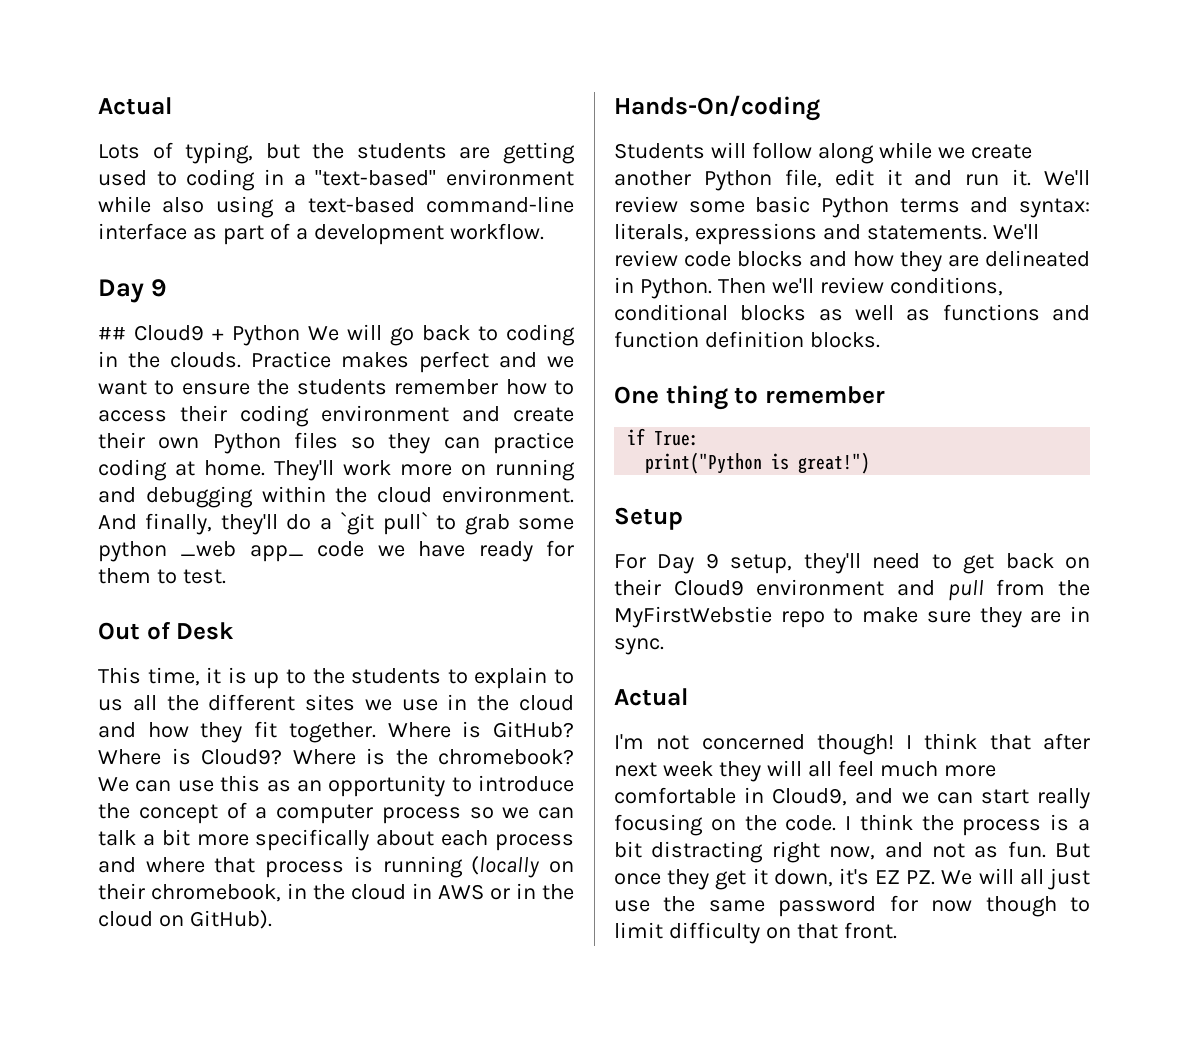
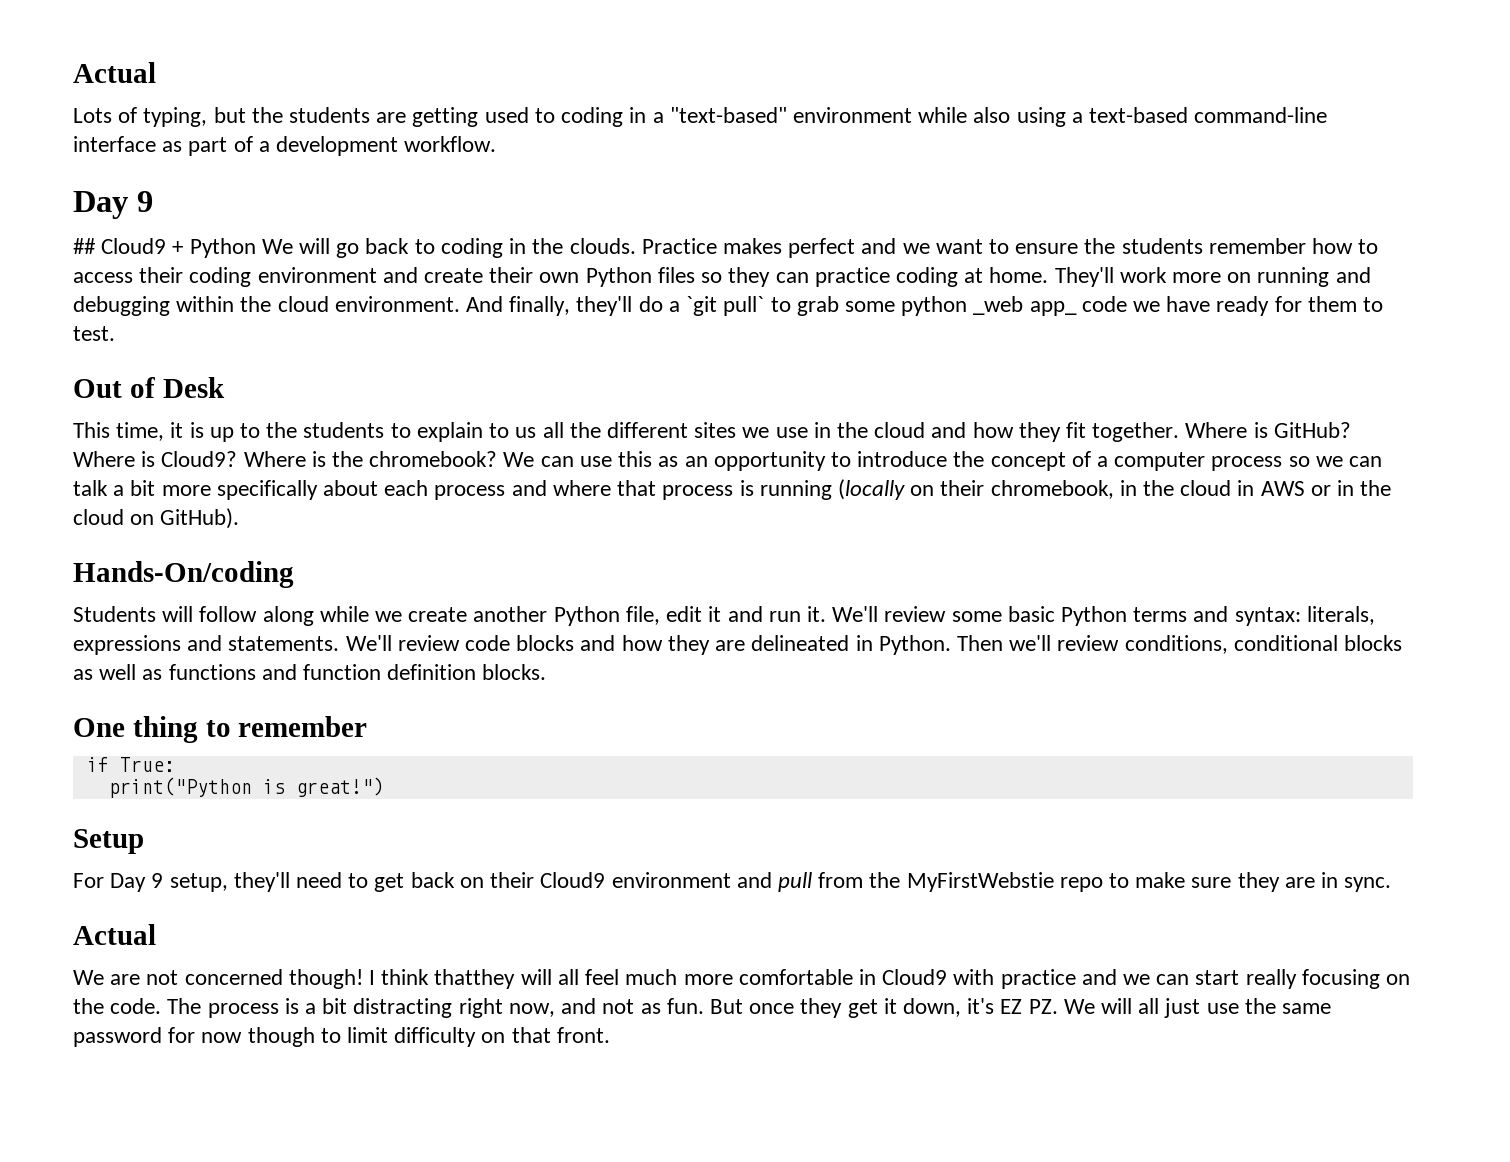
- I'm not concerned though!
+ We are not concerned though!
- I think that after next week they will all feel much more comfortable in Cloud9, and we can start really focusing on the code.
+ I think thatthey will all feel much more comfortable in Cloud9 with practice and we can start really focusing on the code.
- I think the process is a bit distracting right now, and not as fun.
+ The process is a bit distracting right now, and not as fun.

